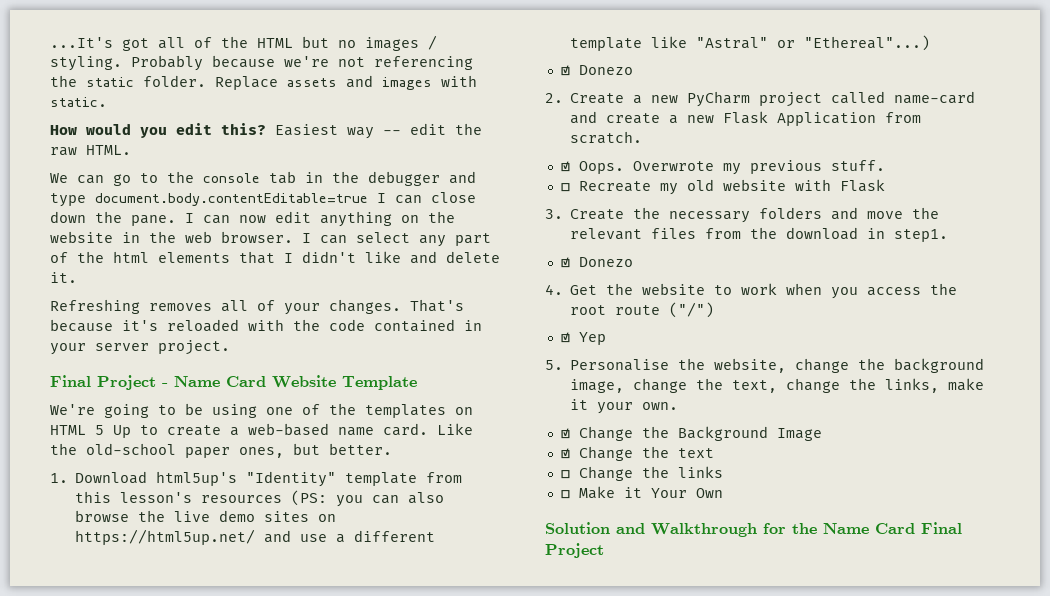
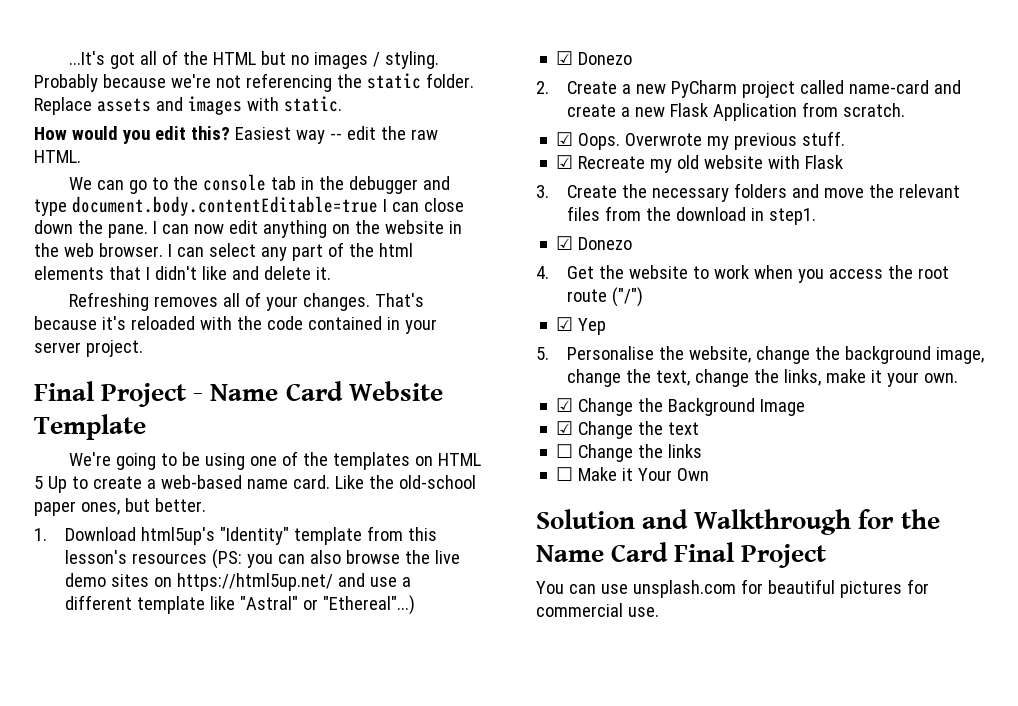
- ☐ Recreate my old website with Flask
+ ☑ Recreate my old website with Flask
+ You can use unsplash.com for beautiful pictures for commercial use.

